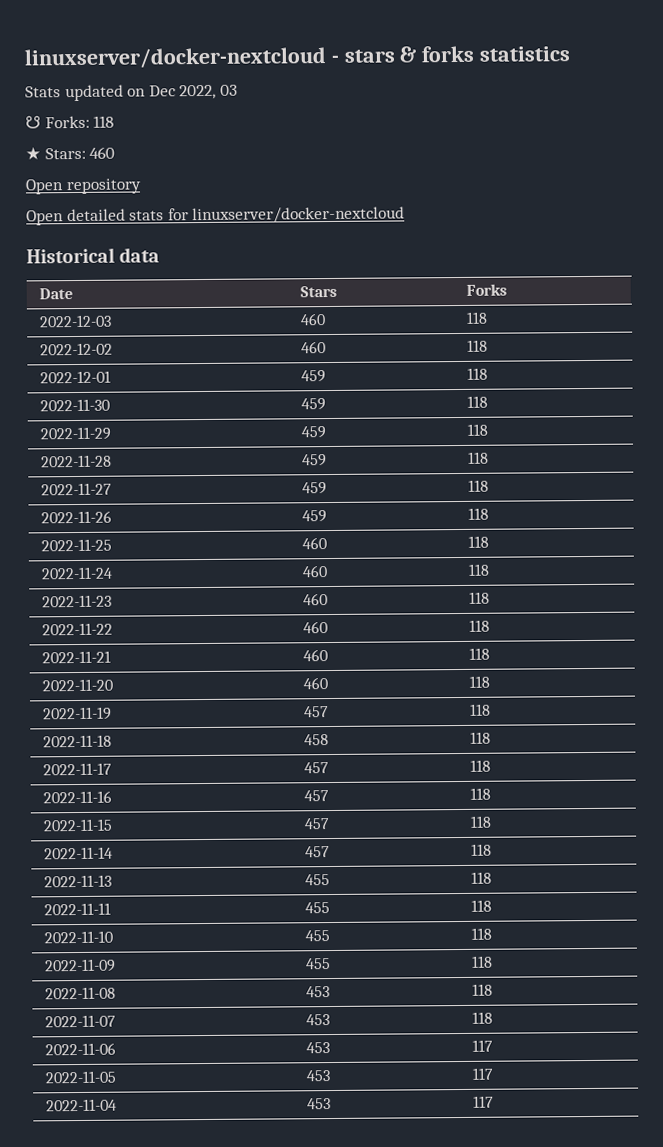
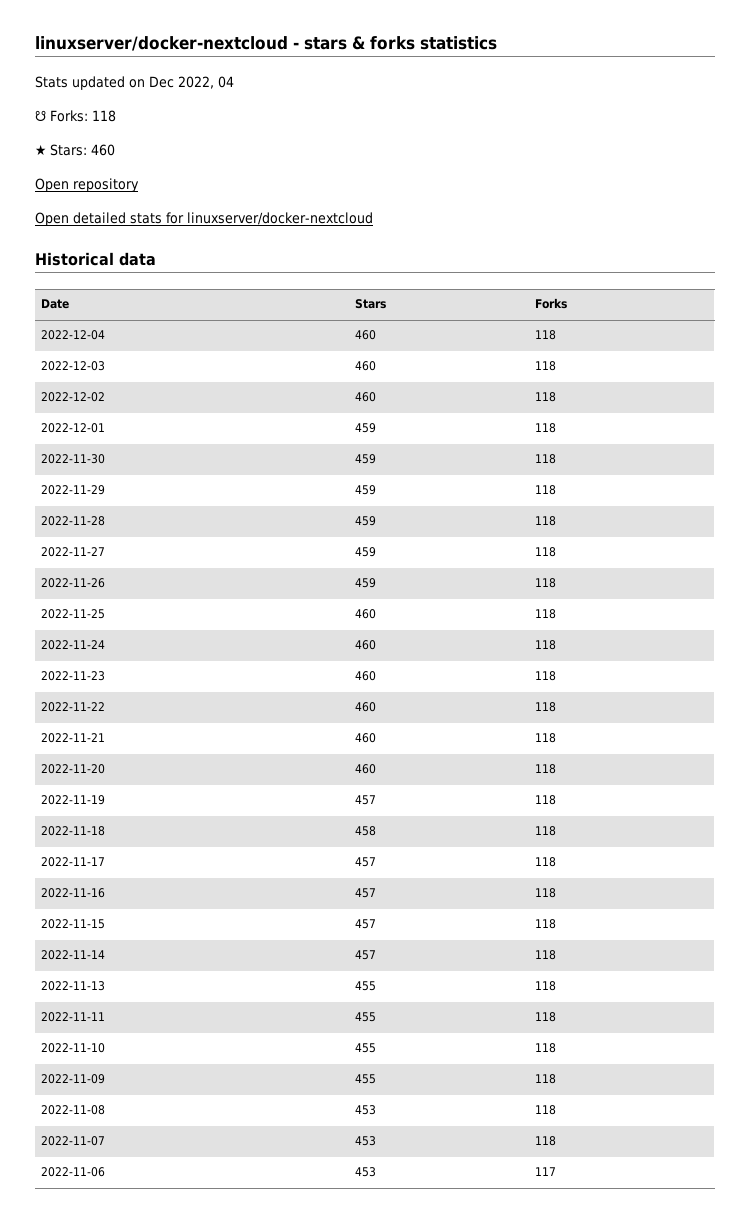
- Stats updated on Dec 2022, 03
+ Stats updated on Dec 2022, 04
+ 2022-12-04 | 460 | 118
- 2022-11-05 | 453 | 117
- 2022-11-04 | 453 | 117

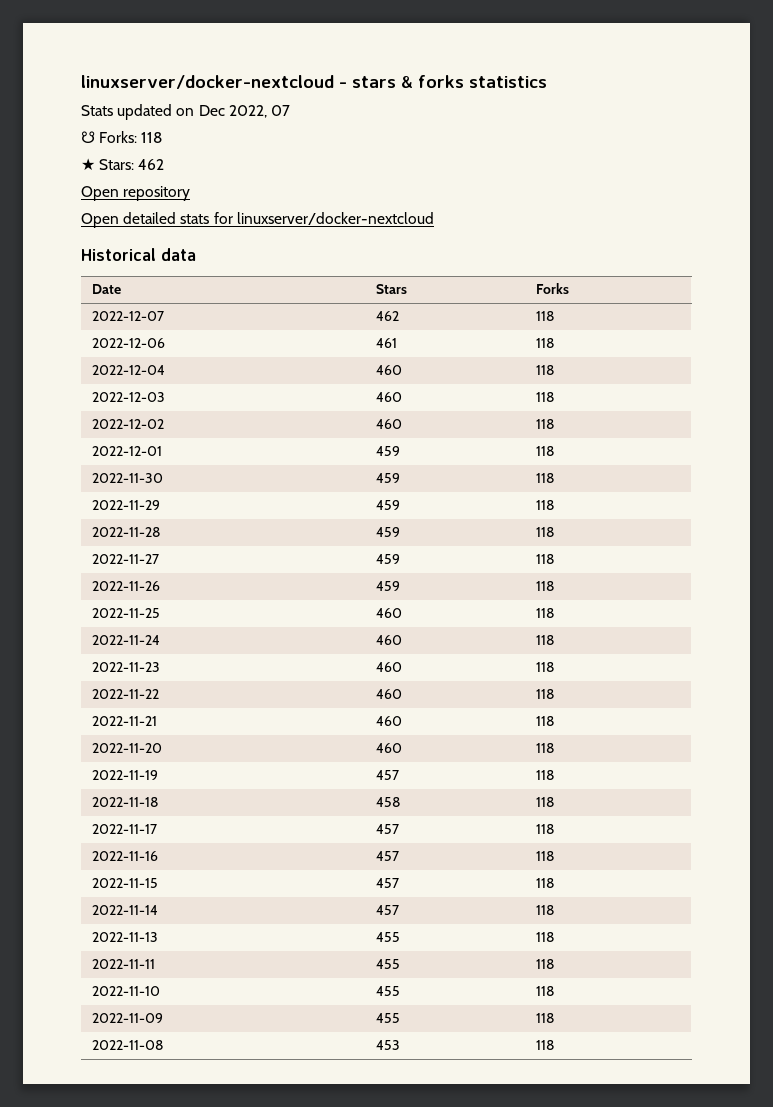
- Stats updated on Dec 2022, 04
+ Stats updated on Dec 2022, 07
- ★ Stars: 460
+ ★ Stars: 462
+ 2022-12-07 | 462 | 118
+ 2022-12-06 | 461 | 118
- 2022-11-07 | 453 | 118
- 2022-11-06 | 453 | 117

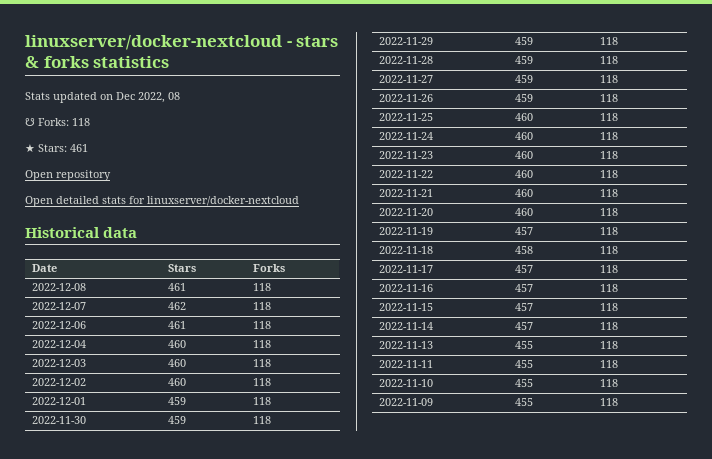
- Stats updated on Dec 2022, 07
+ Stats updated on Dec 2022, 08
- ★ Stars: 462
+ ★ Stars: 461
+ 2022-12-08 | 461 | 118
- 2022-11-08 | 453 | 118

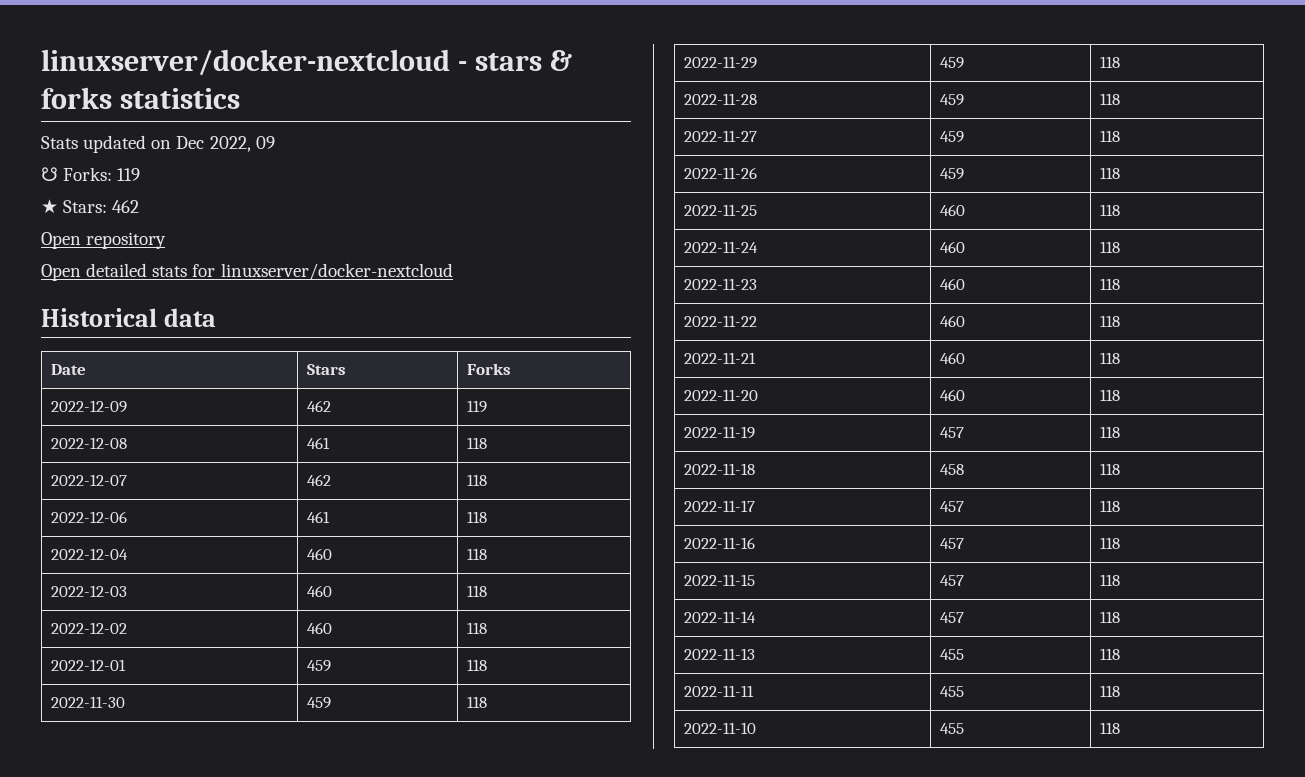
- Stats updated on Dec 2022, 08
+ Stats updated on Dec 2022, 09
- ☋ Forks: 118
+ ☋ Forks: 119
- ★ Stars: 461
+ ★ Stars: 462
+ 2022-12-09 | 462 | 119
- 2022-11-09 | 455 | 118

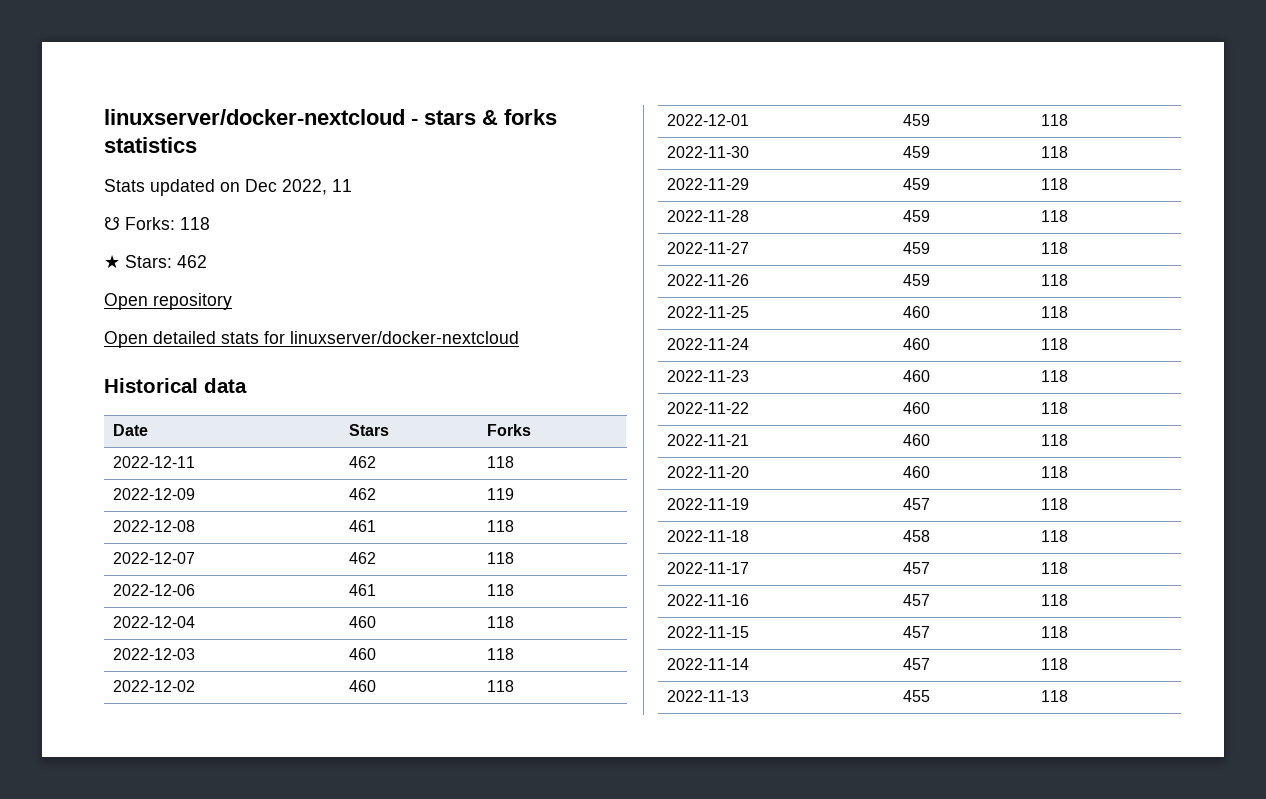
- Stats updated on Dec 2022, 09
+ Stats updated on Dec 2022, 11
- ☋ Forks: 119
+ ☋ Forks: 118
+ 2022-12-11 | 462 | 118
- 2022-11-11 | 455 | 118
- 2022-11-10 | 455 | 118

